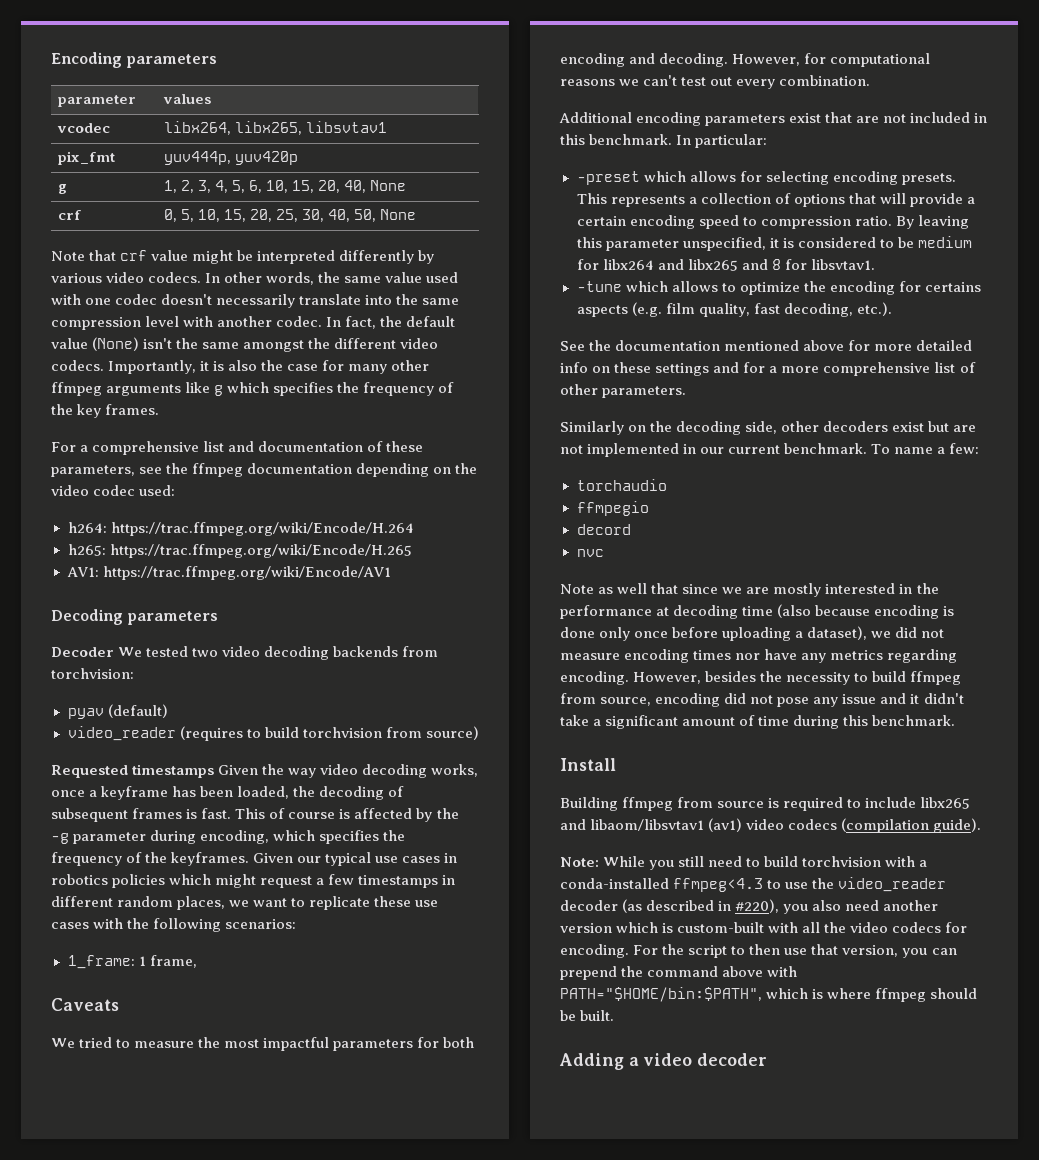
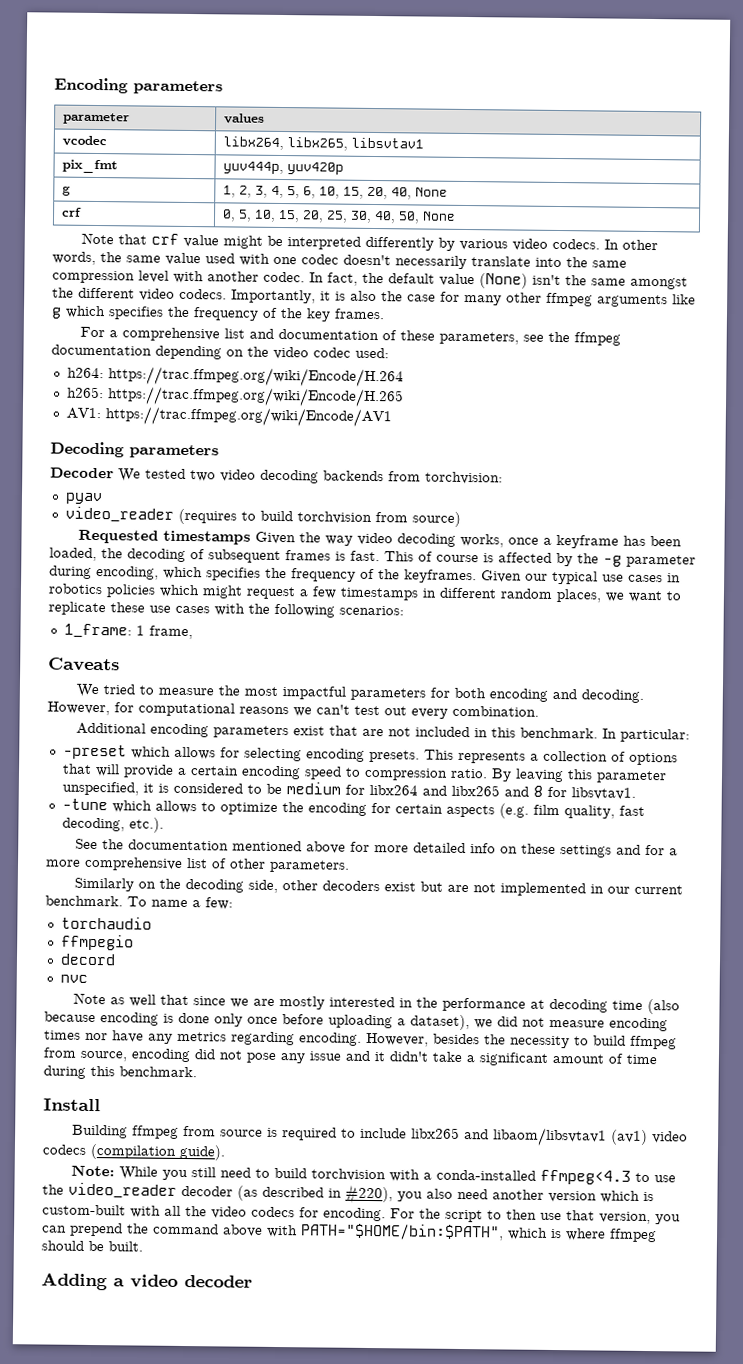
- pyav (default)
+ pyav
- -tune which allows to optimize the encoding for certains aspects (e.g. film quality, fast decoding, etc.).
+ -tune which allows to optimize the encoding for certain aspects (e.g. film quality, fast decoding, etc.).

